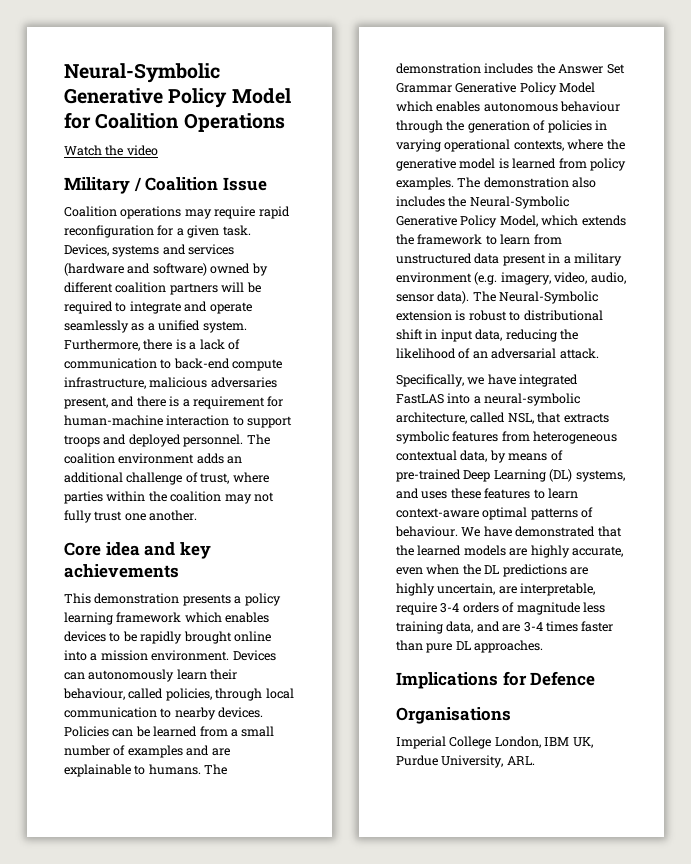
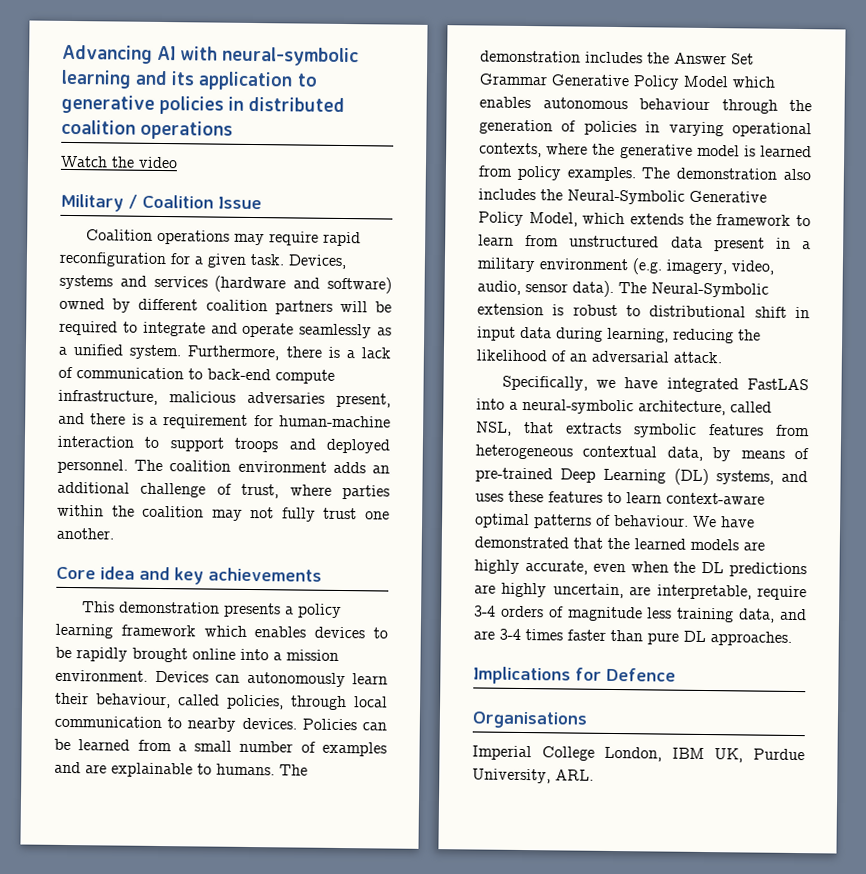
- Neural-Symbolic Generative Policy Model for Coalition Operations
+ Advancing AI with neural-symbolic learning and its application to generative policies in distributed coalition operations
- The Neural-Symbolic extension is robust to distributional shift in input data, reducing the likelihood of an adversarial attack.
+ The Neural-Symbolic extension is robust to distributional shift in input data during learning, reducing the likelihood of an adversarial attack.

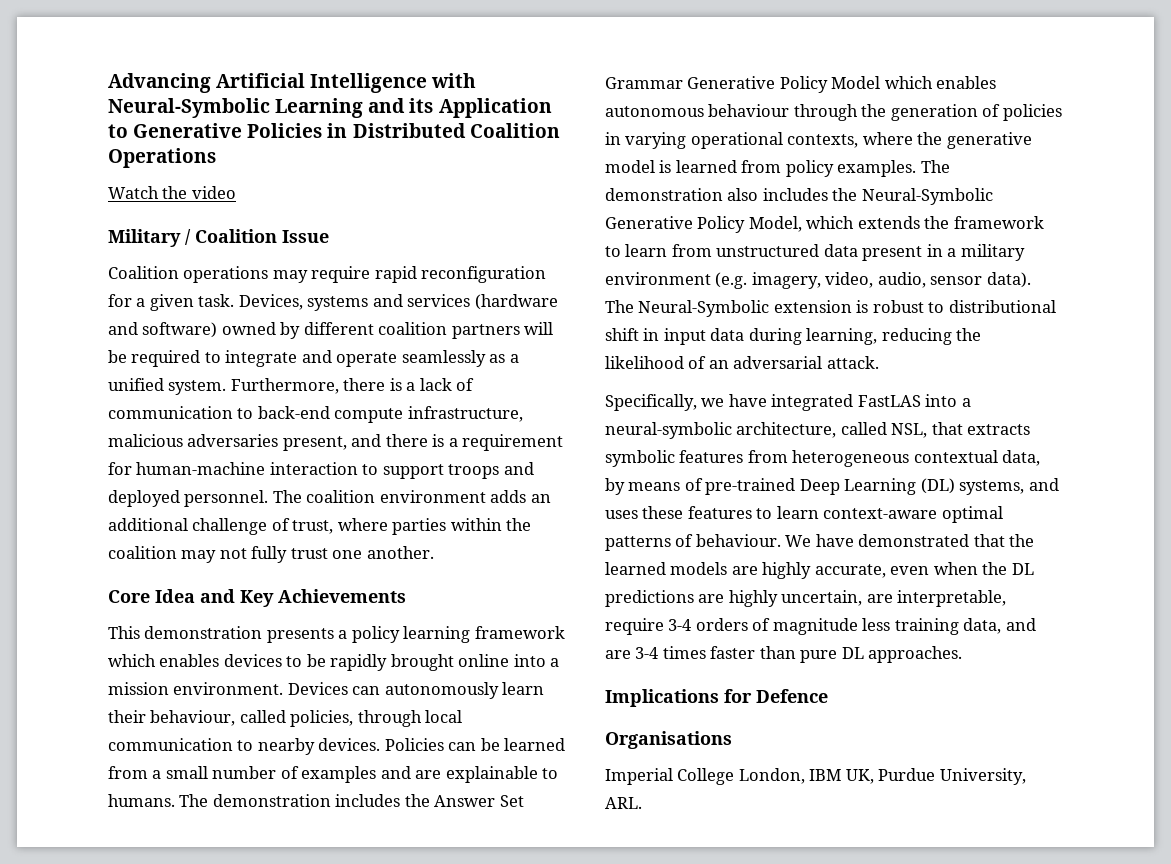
- Advancing AI with neural-symbolic learning and its application to generative policies in distributed coalition operations
+ Advancing Artificial Intelligence with Neural-Symbolic Learning and its Application to Generative Policies in Distributed Coalition Operations
- Core idea and key achievements
+ Core Idea and Key Achievements

